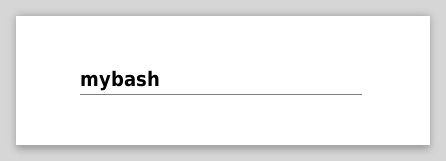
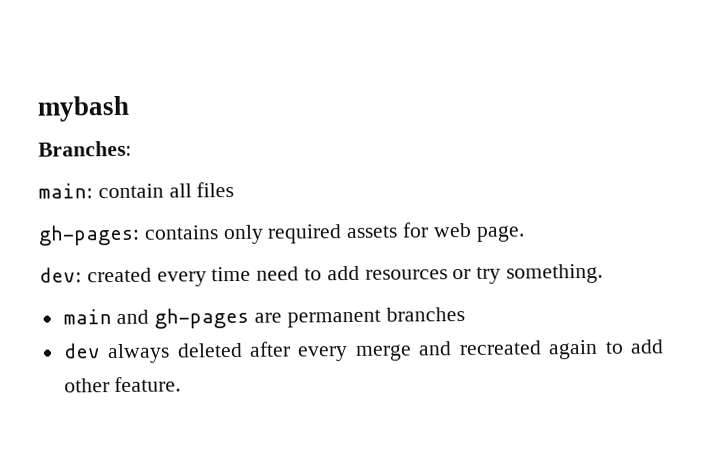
+ Branches:
+ main: contain all files
+ gh-pages: contains only required assets for web page.
+ dev: created every time need to add resources or try something.
+ main and gh-pages are permanent branches
+ dev always deleted after every merge and recreated again to add other feature.

